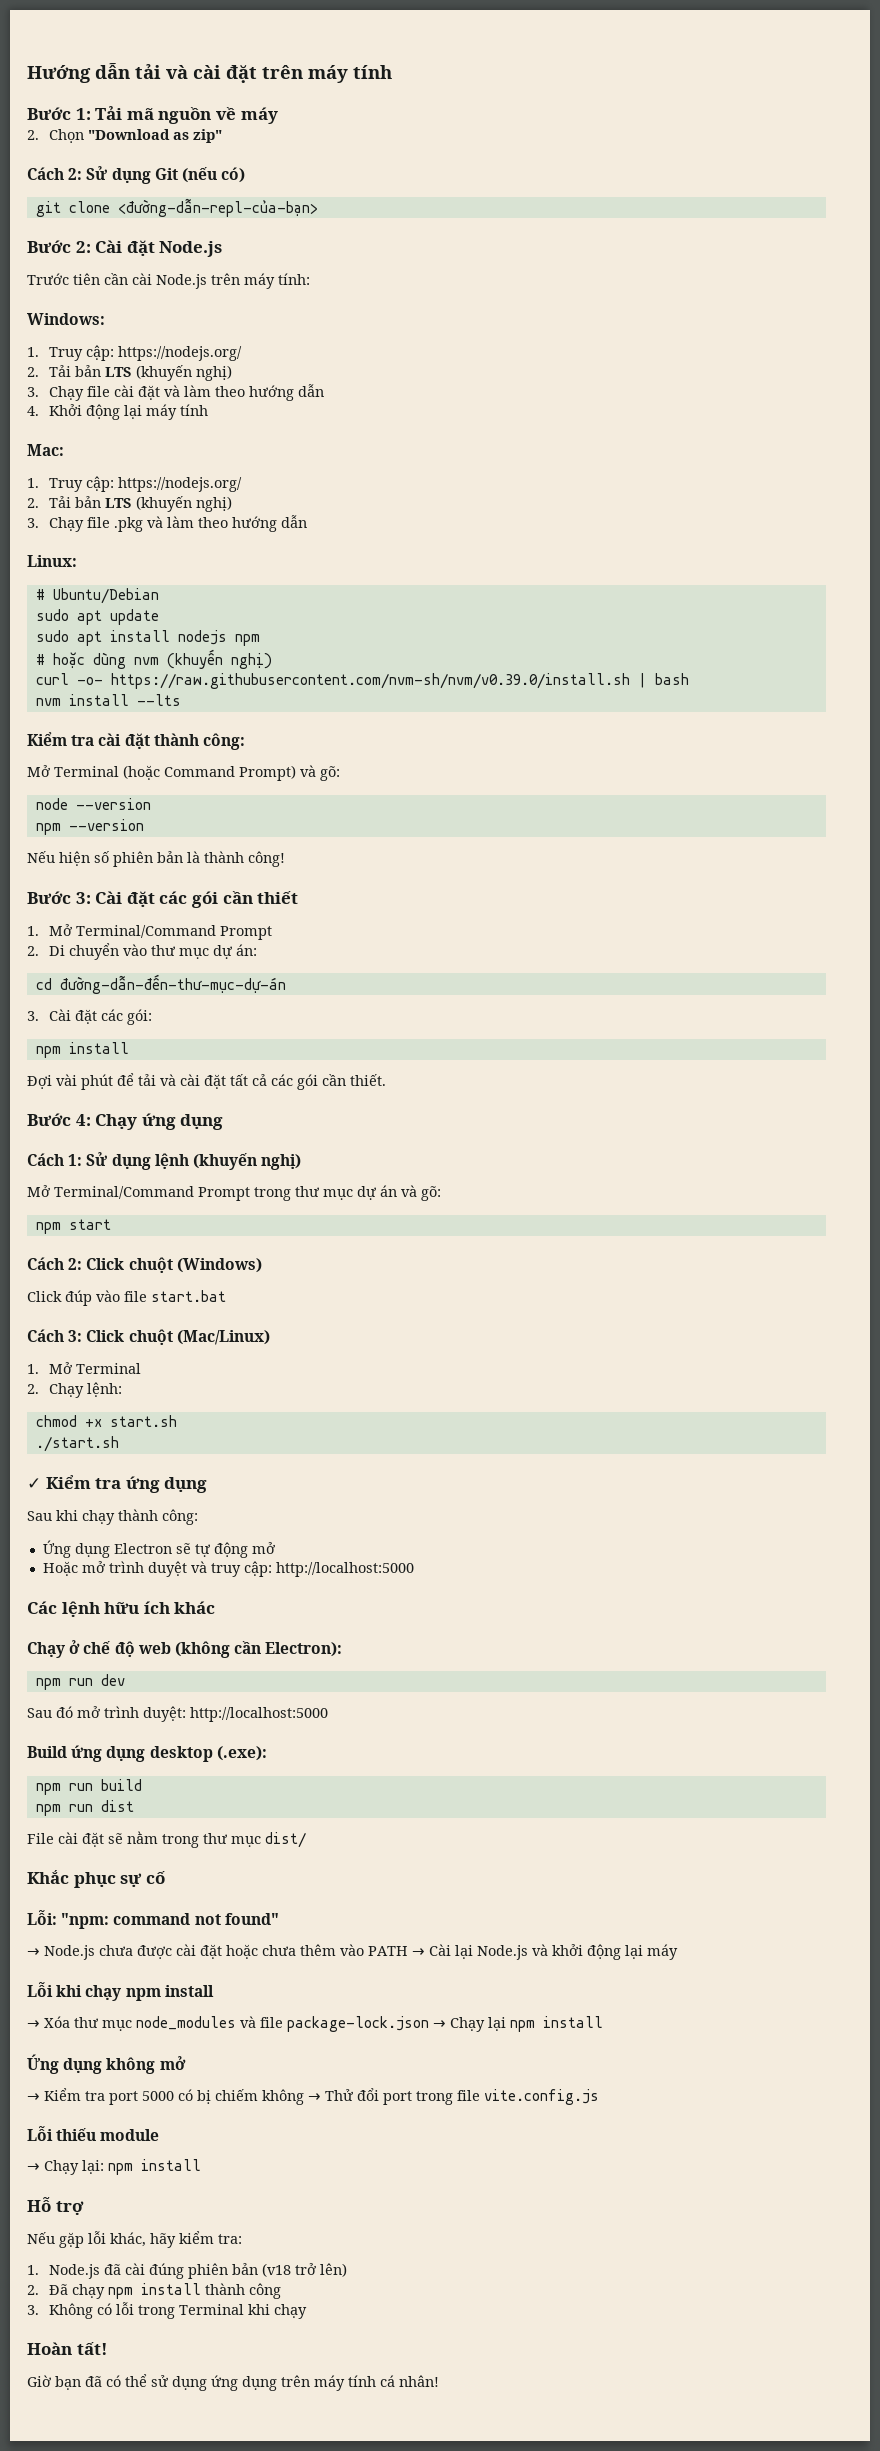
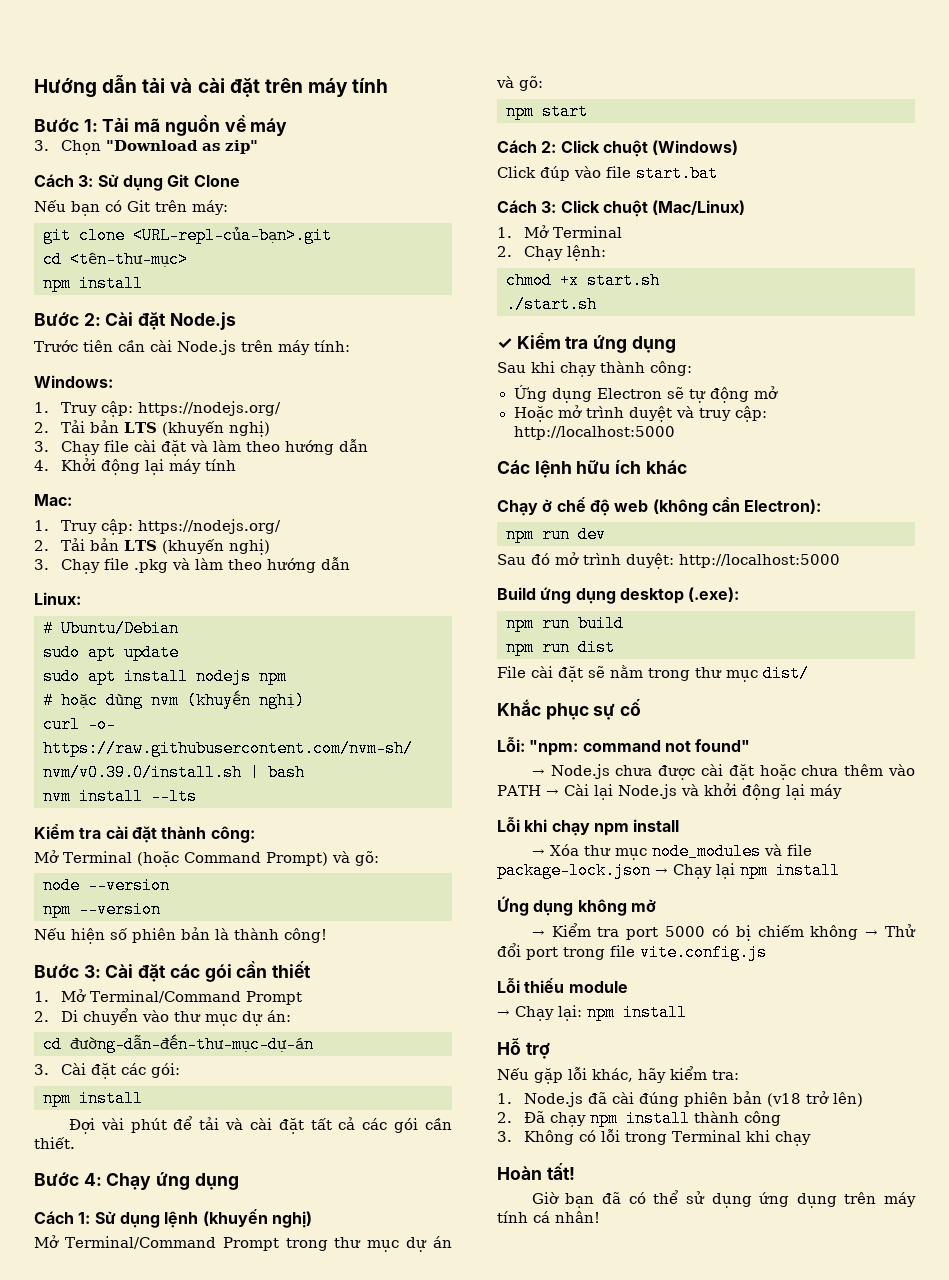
- 2. Chọn "Download as zip"
+ 3. Chọn "Download as zip"
- Cách 2: Sử dụng Git (nếu có)
- git clone <đường-dẫn-repl-của-bạn>
+ Cách 3: Sử dụng Git Clone
+ Nếu bạn có Git trên máy:
+ git clone <URL-repl-của-bạn>.git
+ cd <tên-thư-mục>
+ npm install

